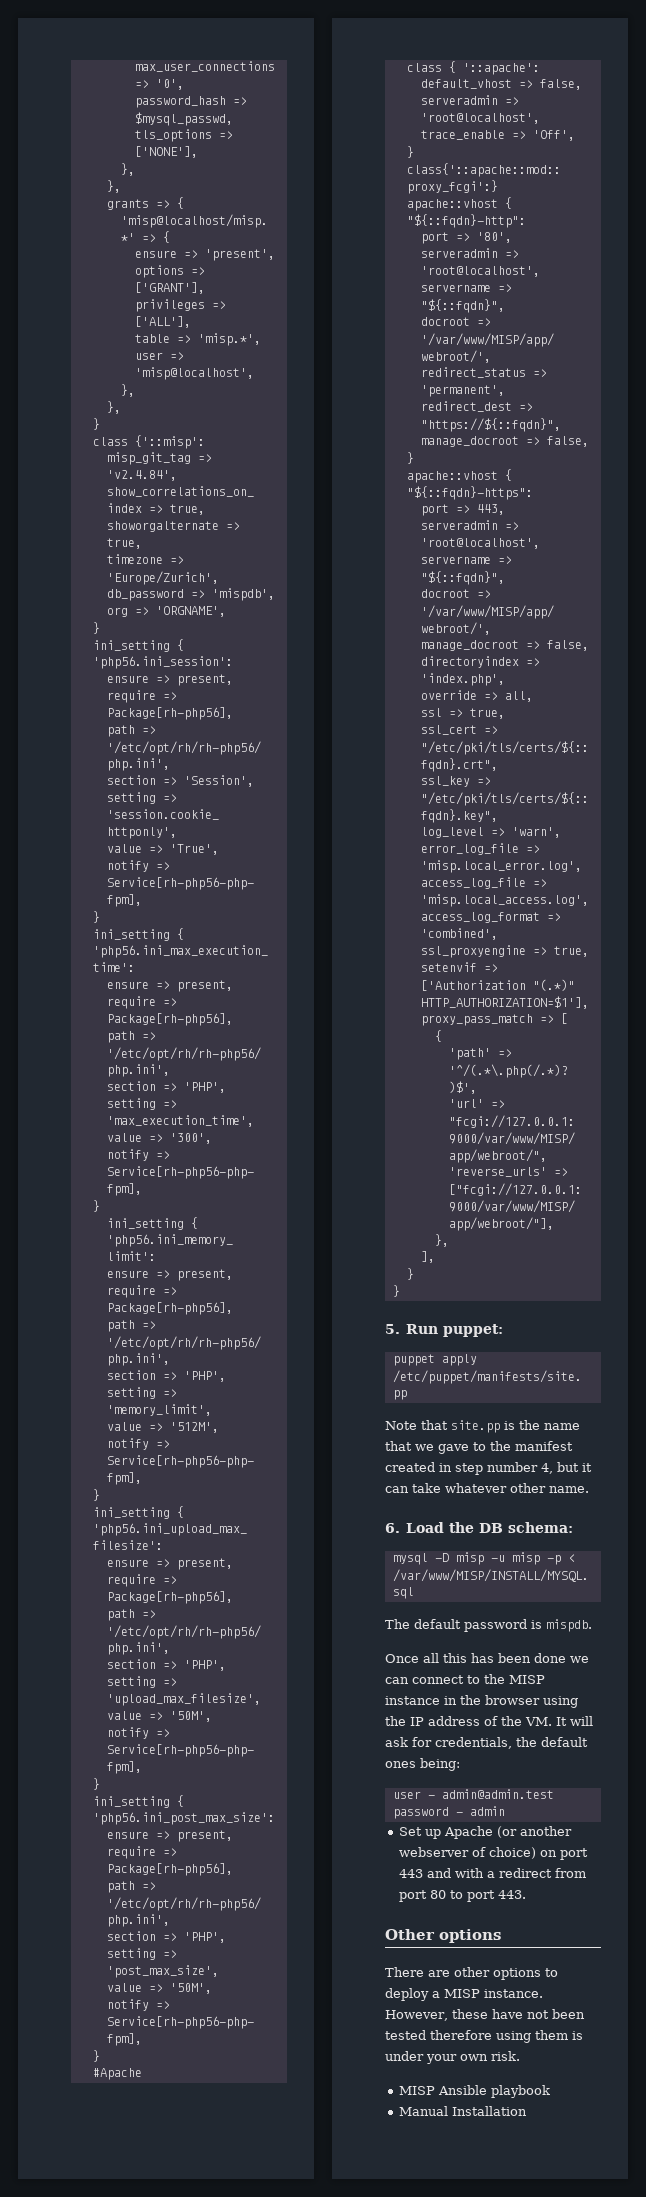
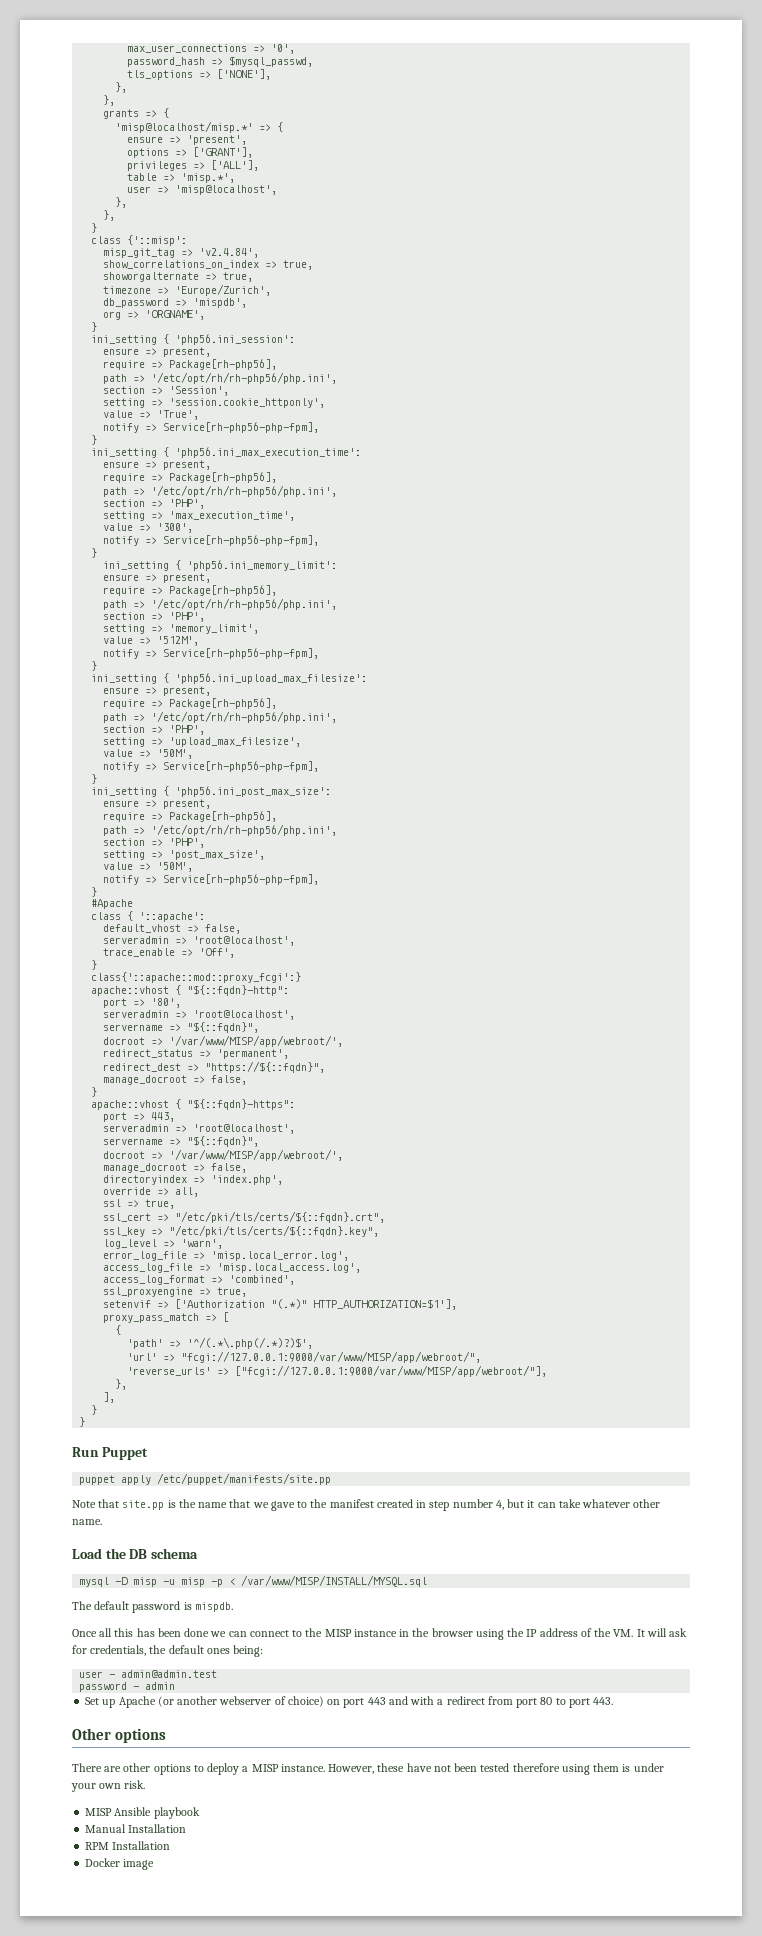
- 5. Run puppet:
+ Run Puppet
- 6. Load the DB schema:
+ Load the DB schema
+ RPM Installation
+ Docker image

